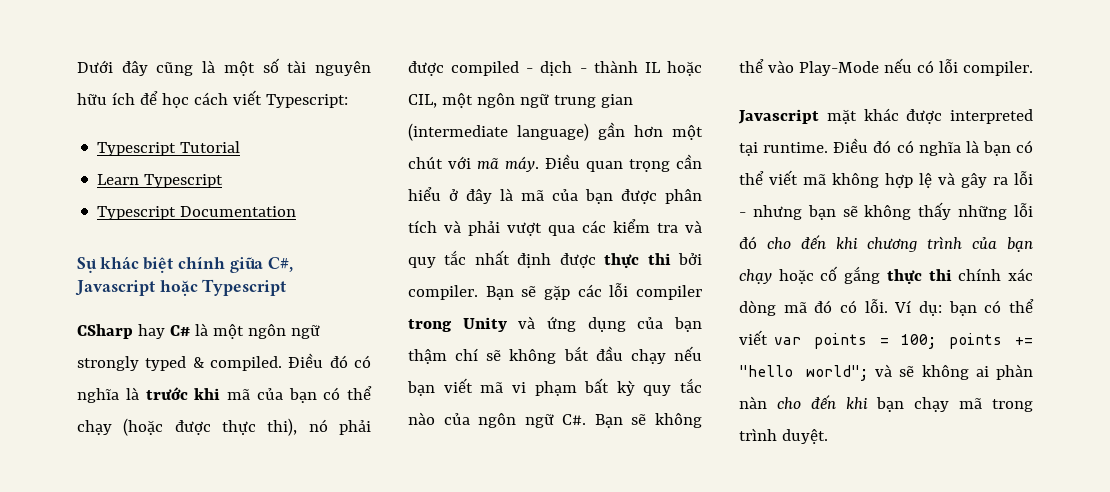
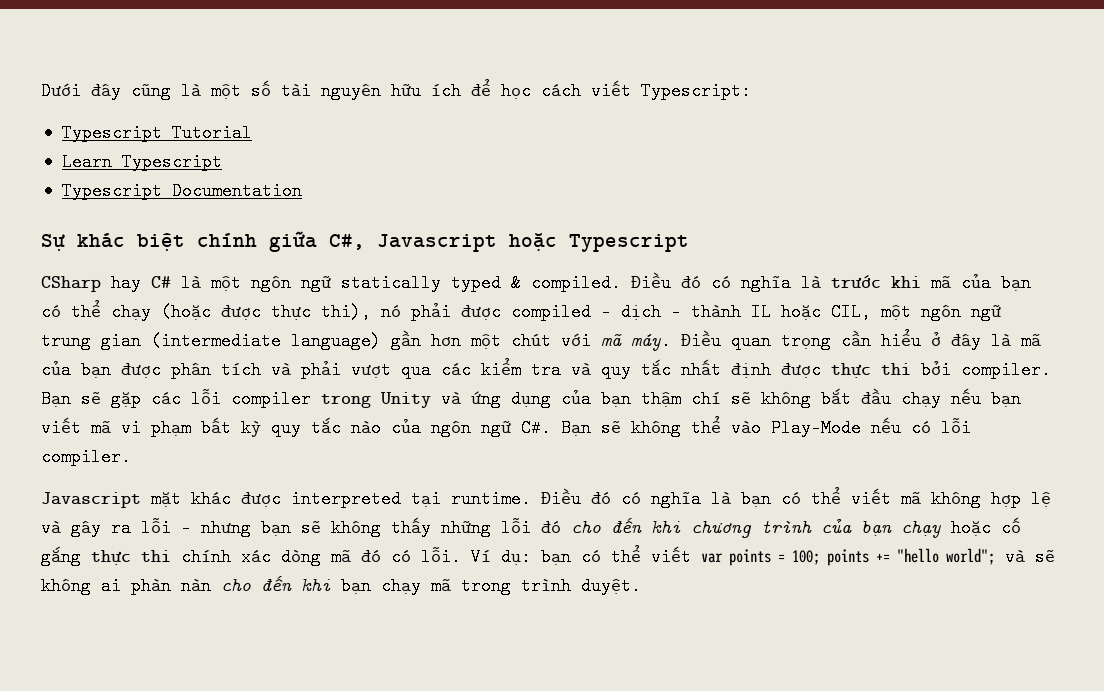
- CSharp hay C# là một ngôn ngữ strongly typed & compiled.
+ CSharp hay C# là một ngôn ngữ statically typed & compiled.

